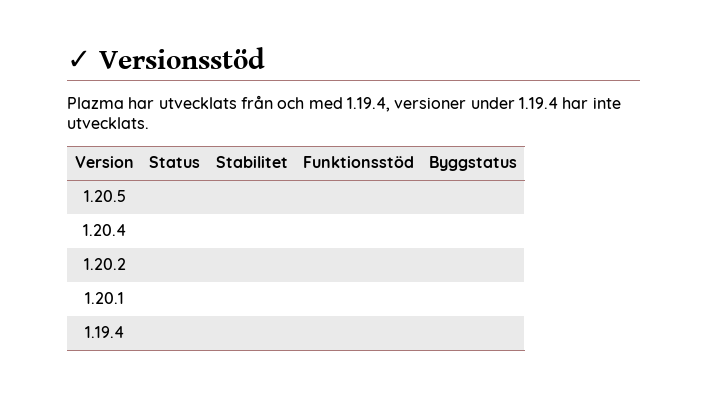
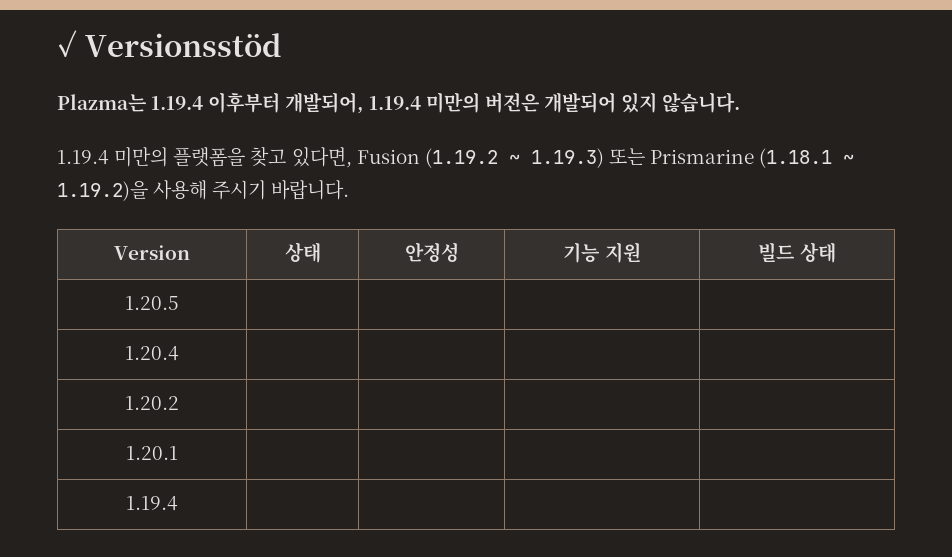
- Plazma har utvecklats från och med 1.19.4, versioner under 1.19.4 har inte utvecklats.
- Version | Status | Stabilitet | Funktionsstöd | Byggstatus
+ Plazma는 1.19.4 이후부터 개발되어, 1.19.4 미만의 버전은 개발되어 있지 않습니다.
+ 1.19.4 미만의 플랫폼을 찾고 있다면, Fusion (1.19.2 ~ 1.19.3) 또는 Prismarine (1.18.1 ~ 1.19.2)을 사용해 주시기 바랍니다.
+ Version | 상태 | 안정성 | 기능 지원 | 빌드 상태

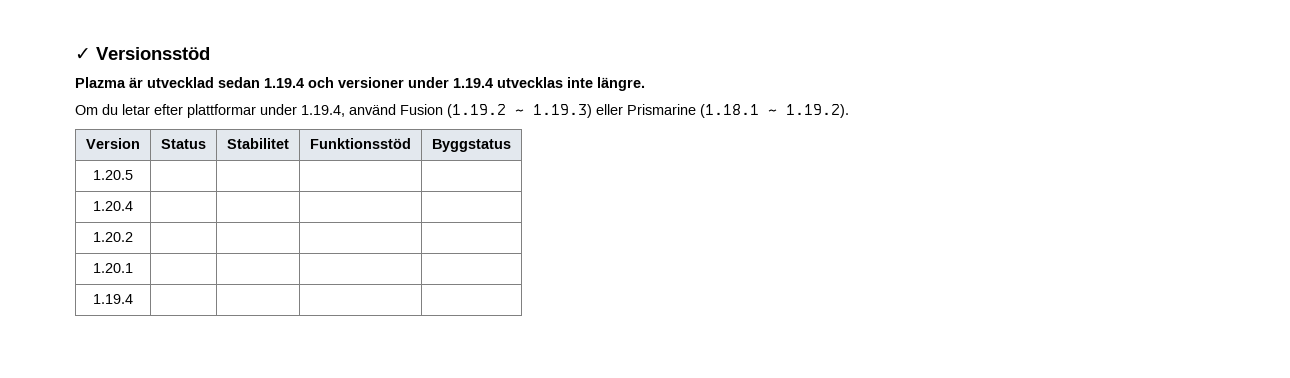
- Plazma는 1.19.4 이후부터 개발되어, 1.19.4 미만의 버전은 개발되어 있지 않습니다.
- 1.19.4 미만의 플랫폼을 찾고 있다면, Fusion (1.19.2 ~ 1.19.3) 또는 Prismarine (1.18.1 ~ 1.19.2)을 사용해 주시기 바랍니다.
- Version | 상태 | 안정성 | 기능 지원 | 빌드 상태
+ Plazma är utvecklad sedan 1.19.4 och versioner under 1.19.4 utvecklas inte längre.
+ Om du letar efter plattformar under 1.19.4, använd Fusion (1.19.2 ~ 1.19.3) eller Prismarine (1.18.1 ~ 1.19.2).
+ Version | Status | Stabilitet | Funktionsstöd | Byggstatus

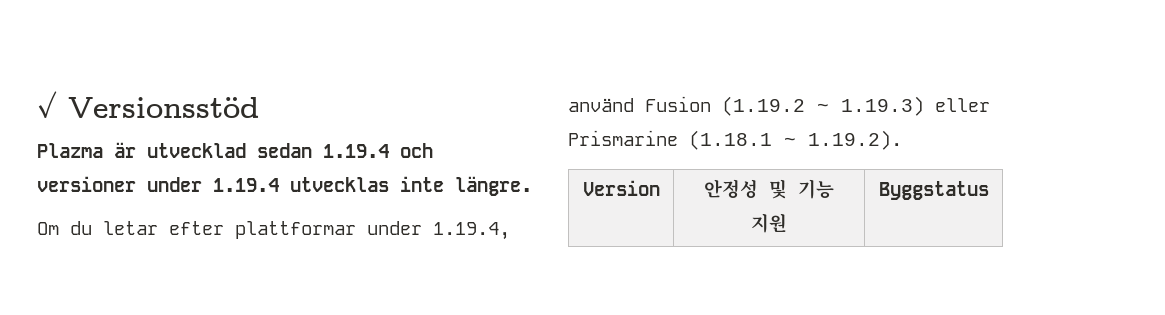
- Version | Status | Stabilitet | Funktionsstöd | Byggstatus
- 1.20.5 | | | |
- 1.20.4 | | | |
- 1.20.2 | | | |
- 1.20.1 | | | |
- 1.19.4 | | | |
+ Version | 안정성 및 기능 지원 | Byggstatus

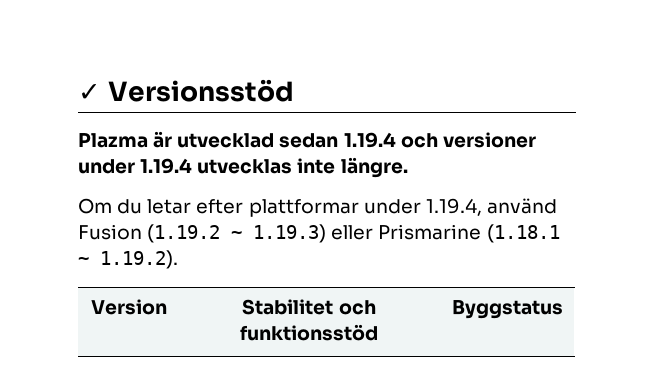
- Version | 안정성 및 기능 지원 | Byggstatus
+ Version | Stabilitet och funktionsstöd | Byggstatus

